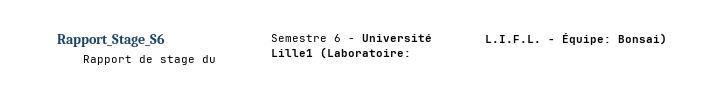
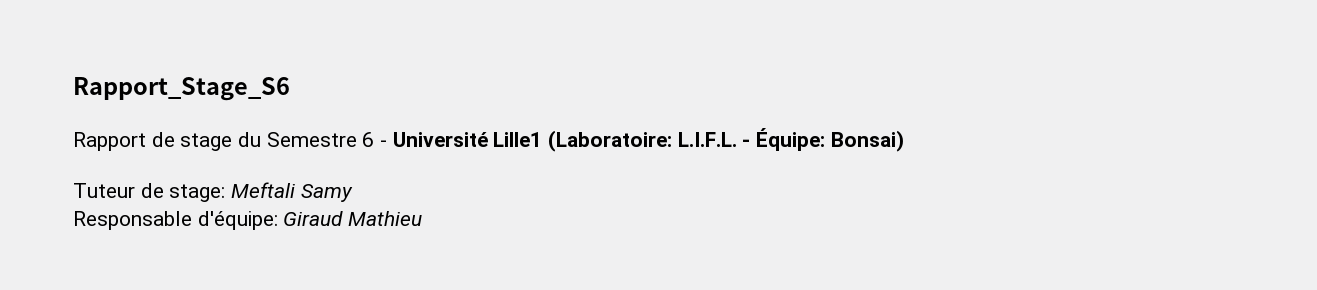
+ Tuteur de stage: Meftali Samy
+ Responsable d'équipe: Giraud Mathieu

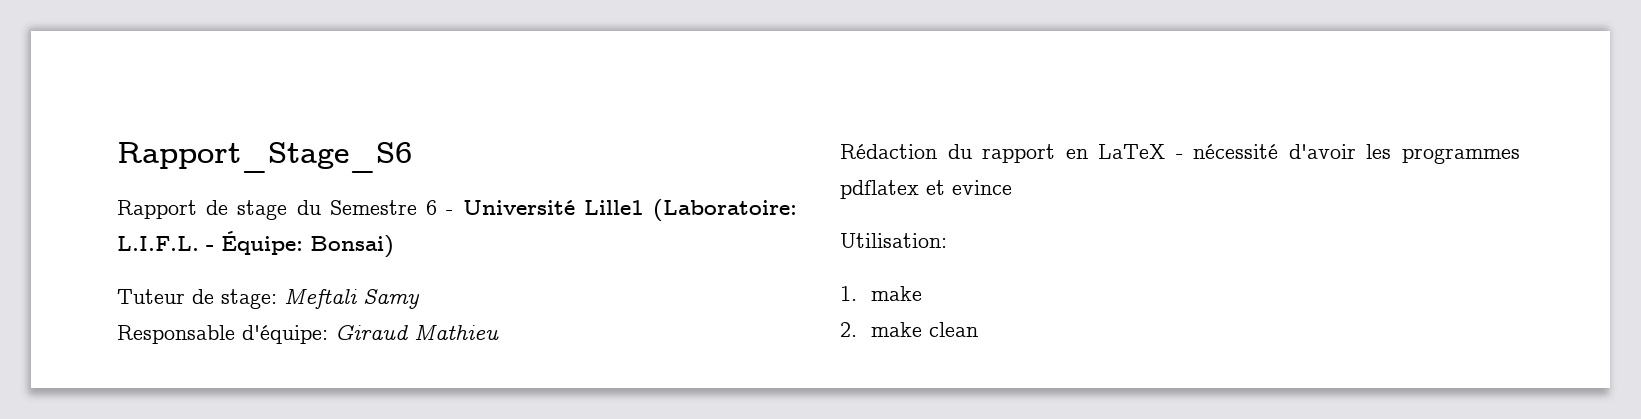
+ Rédaction du rapport en LaTeX - nécessité d'avoir les programmes pdflatex et evince
+ Utilisation:
+ 1. make
+ 2. make clean

